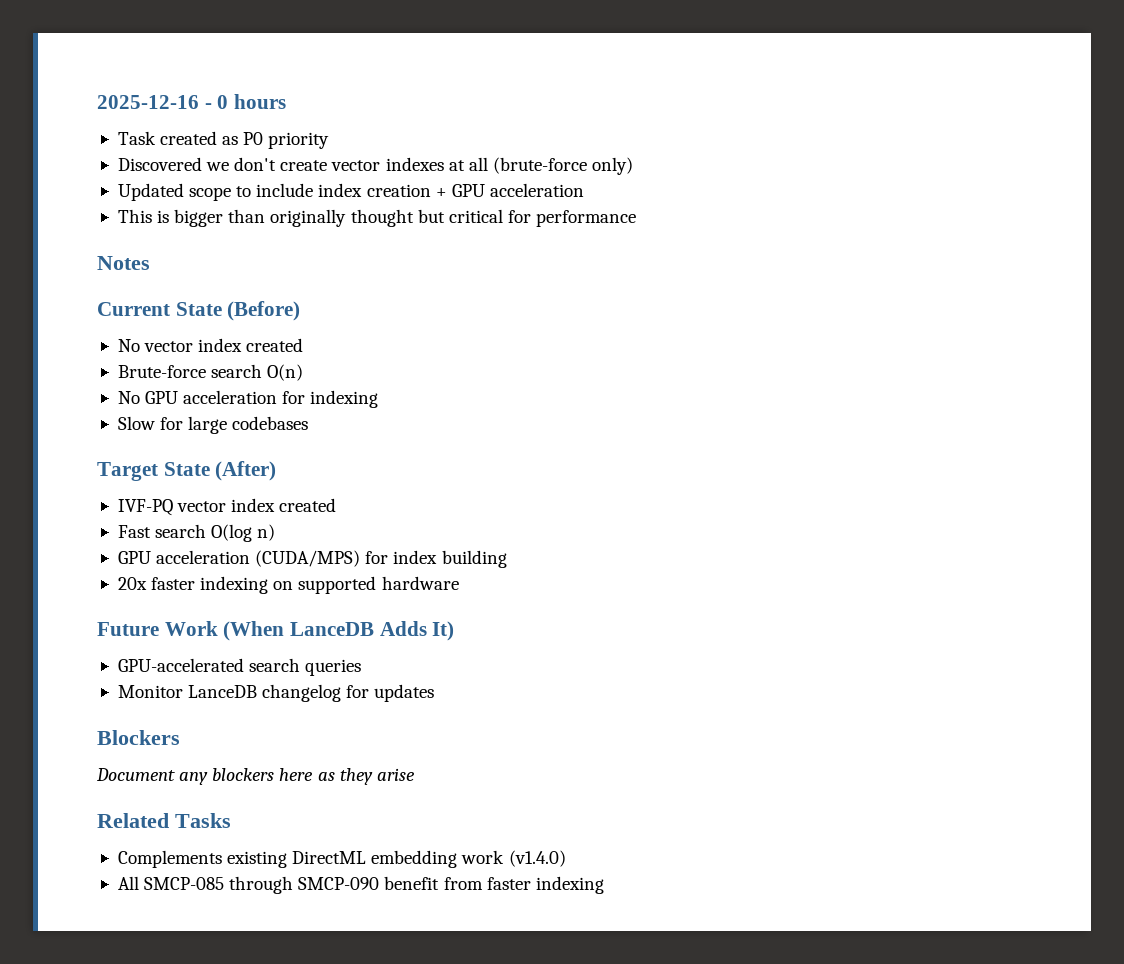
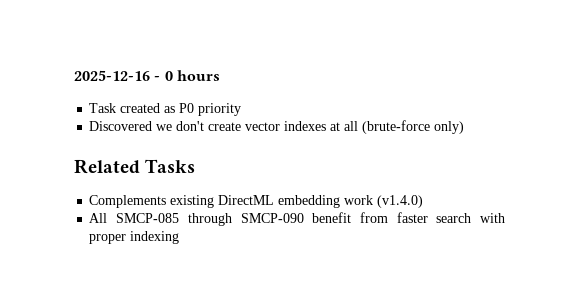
- Updated scope to include index creation + GPU acceleration
- This is bigger than originally thought but critical for performance
- Notes
- Current State (Before)
- No vector index created
- Brute-force search O(n)
- No GPU acceleration for indexing
- Slow for large codebases
- Target State (After)
- IVF-PQ vector index created
- Fast search O(log n)
- GPU acceleration (CUDA/MPS) for index building
- 20x faster indexing on supported hardware
- Future Work (When LanceDB Adds It)
- GPU-accelerated search queries
- Monitor LanceDB changelog for updates
- Blockers
- Document any blockers here as they arise
- All SMCP-085 through SMCP-090 benefit from faster indexing
+ All SMCP-085 through SMCP-090 benefit from faster search with proper indexing

